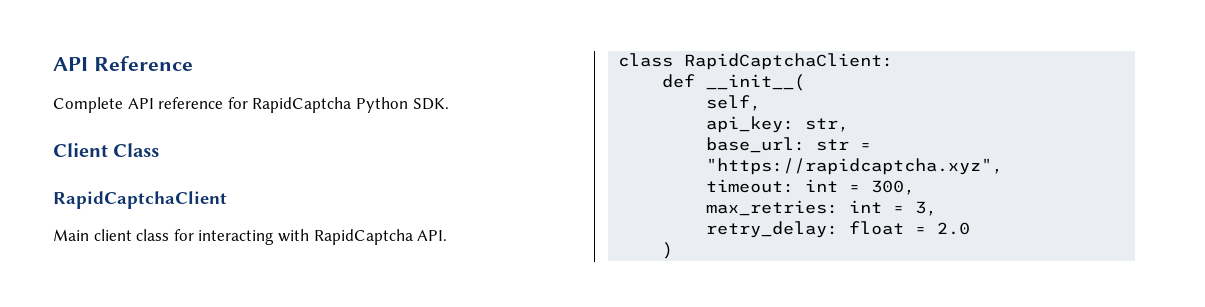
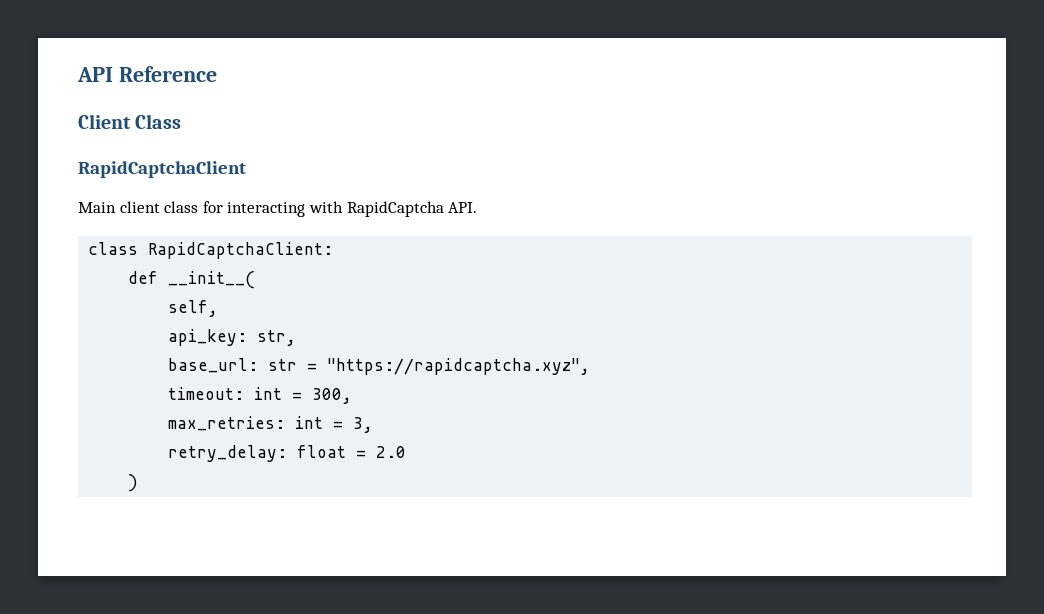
- Complete API reference for RapidCaptcha Python SDK.

